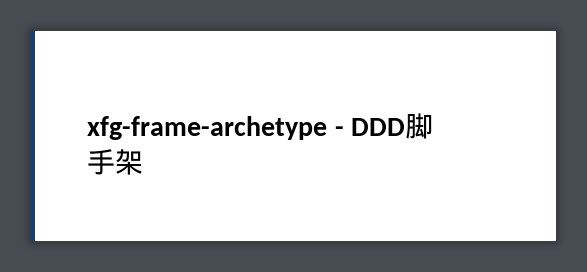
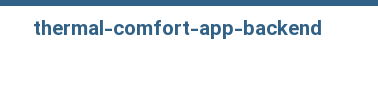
- xfg-frame-archetype - DDD脚手架
+ thermal-comfort-app-backend

